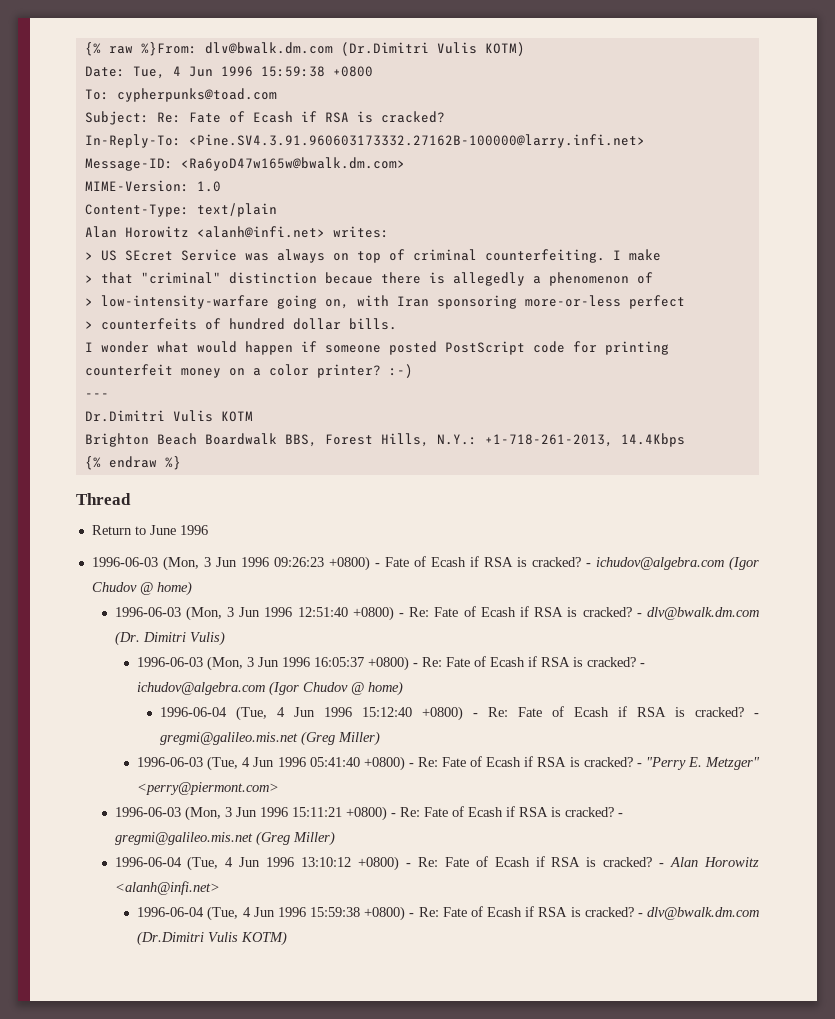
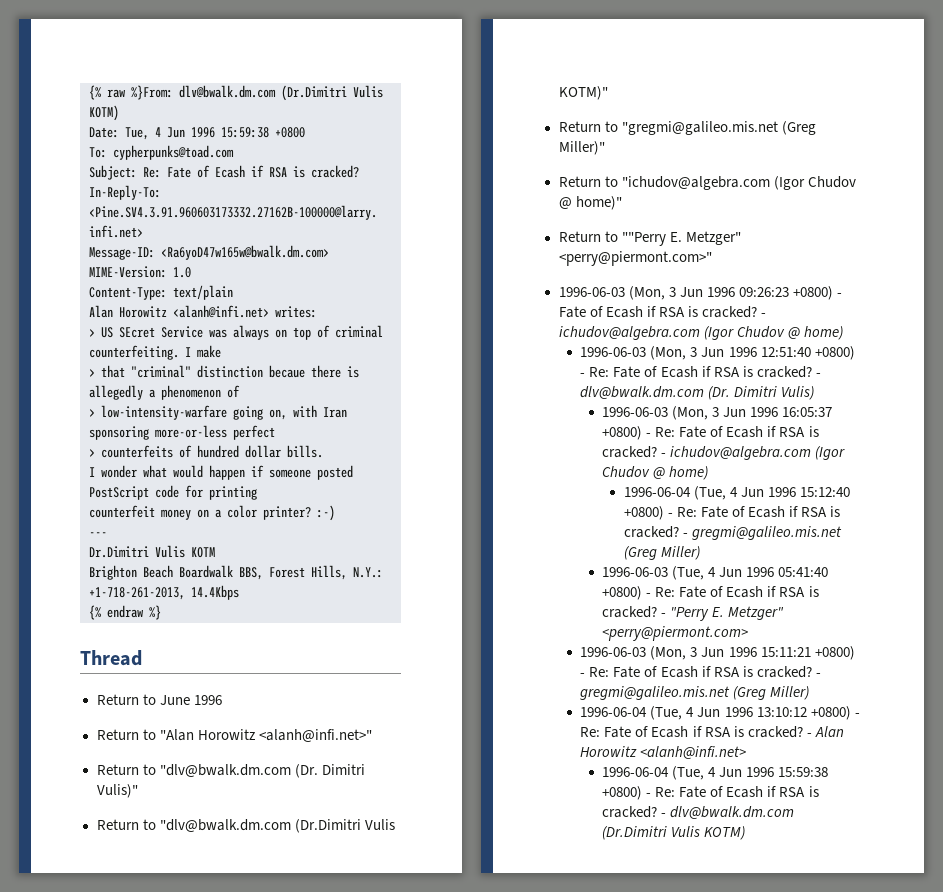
+ Return to "Alan Horowitz <alanh@infi.net>"
+ Return to "dlv@bwalk.dm.com (Dr. Dimitri Vulis)"
+ Return to "dlv@bwalk.dm.com (Dr.Dimitri Vulis KOTM)"
+ Return to "gregmi@galileo.mis.net (Greg Miller)"
+ Return to "ichudov@algebra.com (Igor Chudov @ home)"
+ Return to ""Perry E. Metzger" <perry@piermont.com>"

